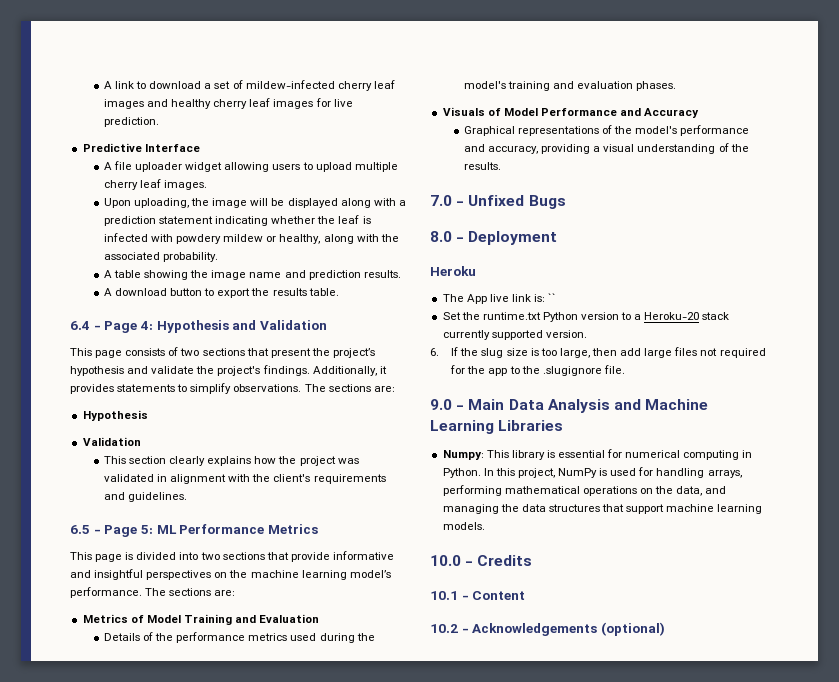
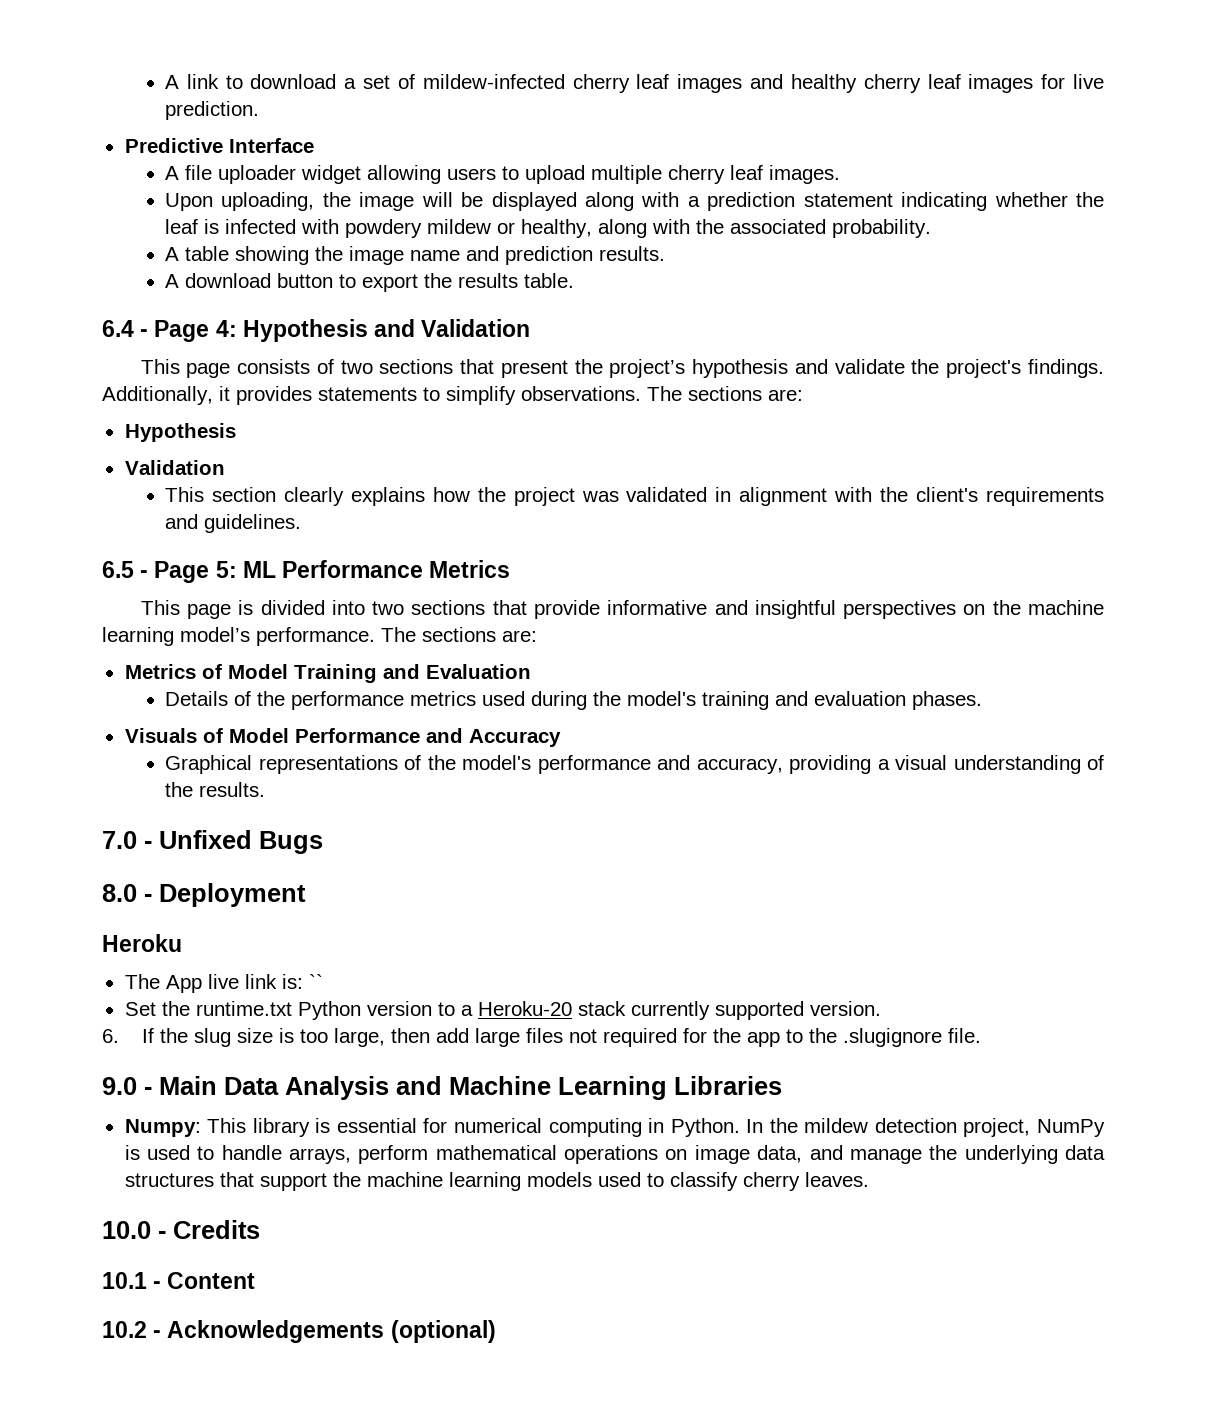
- In this project, NumPy is used for handling arrays, performing mathematical operations on the data, and managing the data structures that support machine learning models.
+ In the mildew detection project, NumPy is used to handle arrays, perform mathematical operations on image data, and manage the underlying data structures that support the machine learning models used to classify cherry leaves.

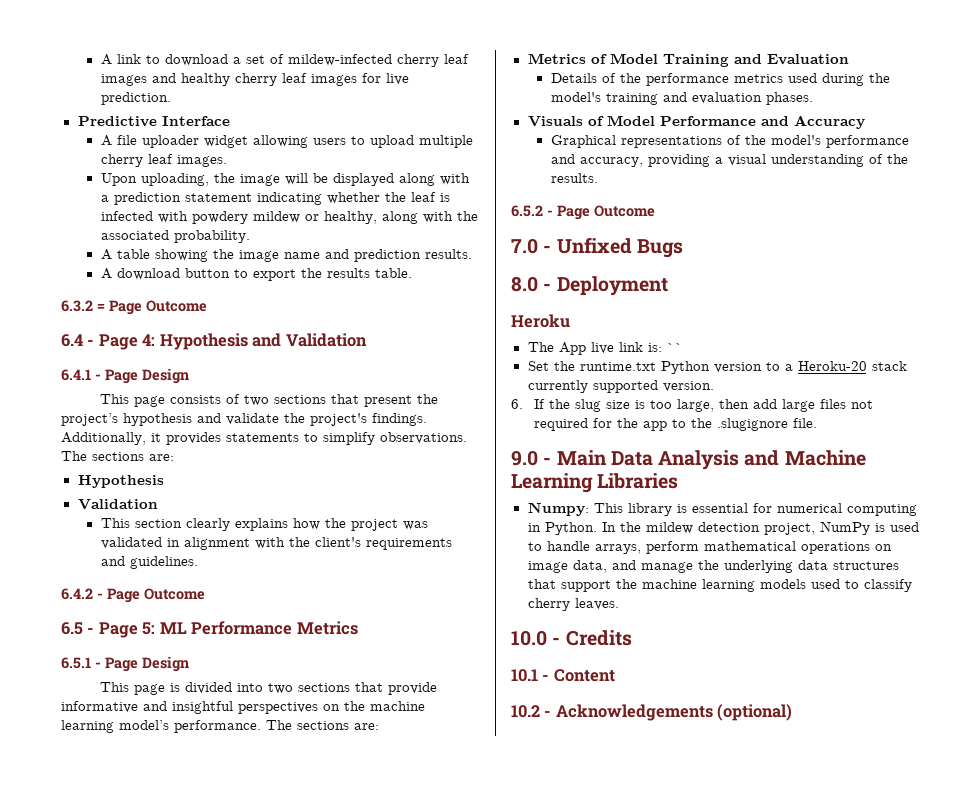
+ 6.3.2 = Page Outcome
+ 6.4.1 - Page Design
+ 6.4.2 - Page Outcome
+ 6.5.1 - Page Design
+ 6.5.2 - Page Outcome

